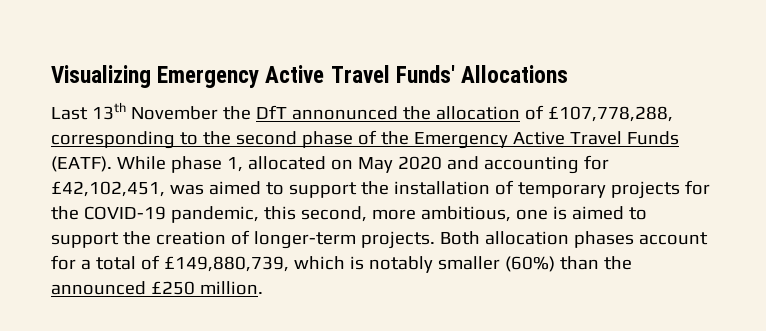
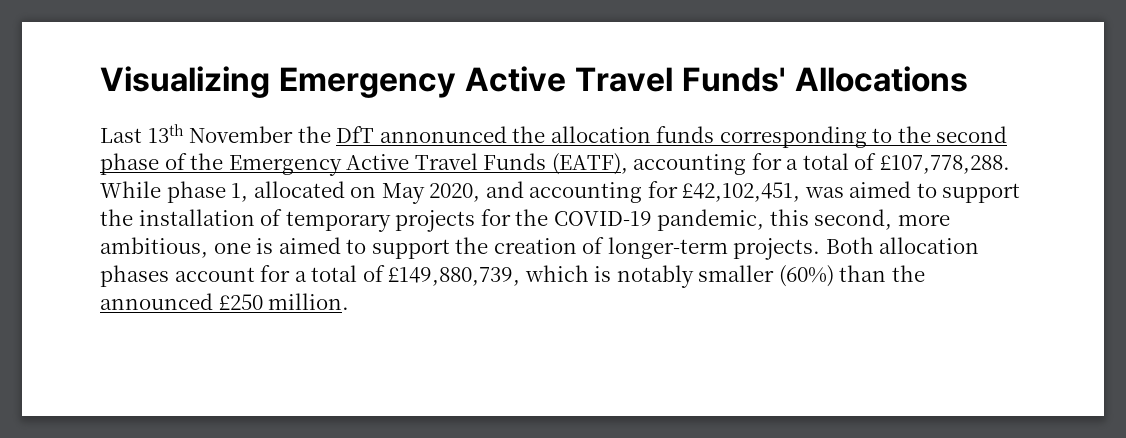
- Last 13th November the DfT annonunced the allocation of £107,778,288, corresponding to the second phase of the Emergency Active Travel Funds (EATF).
+ Last 13th November the DfT annonunced the allocation funds corresponding to the second phase of the Emergency Active Travel Funds (EATF), accounting for a total of £107,778,288.
- While phase 1, allocated on May 2020 and accounting for £42,102,451, was aimed to support the installation of temporary projects for the COVID-19 pandemic, this second, more ambitious, one is aimed to support the creation of longer-term projects.
+ While phase 1, allocated on May 2020, and accounting for £42,102,451, was aimed to support the installation of temporary projects for the COVID-19 pandemic, this second, more ambitious, one is aimed to support the creation of longer-term projects.

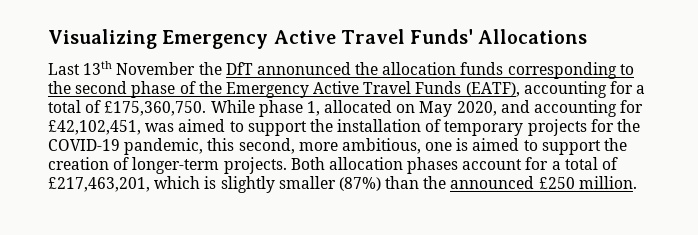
- Last 13th November the DfT annonunced the allocation funds corresponding to the second phase of the Emergency Active Travel Funds (EATF), accounting for a total of £107,778,288.
+ Last 13th November the DfT annonunced the allocation funds corresponding to the second phase of the Emergency Active Travel Funds (EATF), accounting for a total of £175,360,750.
- Both allocation phases account for a total of £149,880,739, which is notably smaller (60%) than the announced £250 million.
+ Both allocation phases account for a total of £217,463,201, which is slightly smaller (87%) than the announced £250 million.

